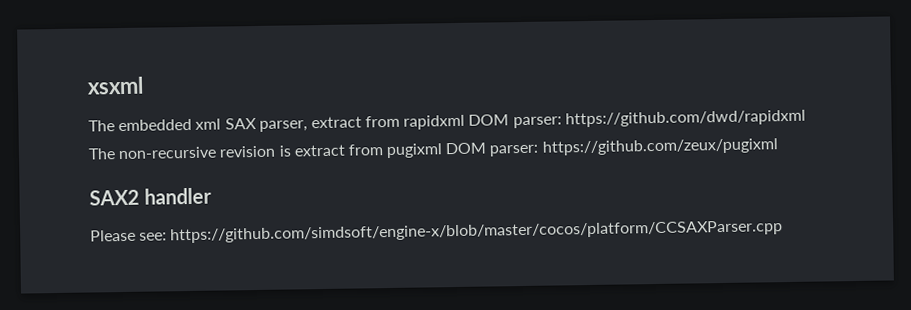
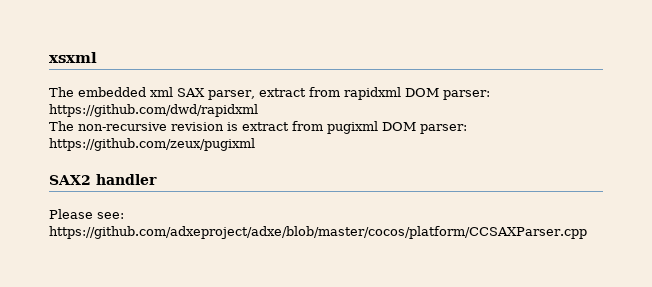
- Please see: https://github.com/simdsoft/engine-x/blob/master/cocos/platform/CCSAXParser.cpp
+ Please see: https://github.com/adxeproject/adxe/blob/master/cocos/platform/CCSAXParser.cpp

